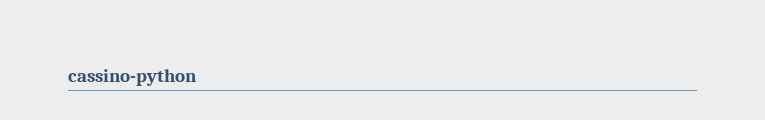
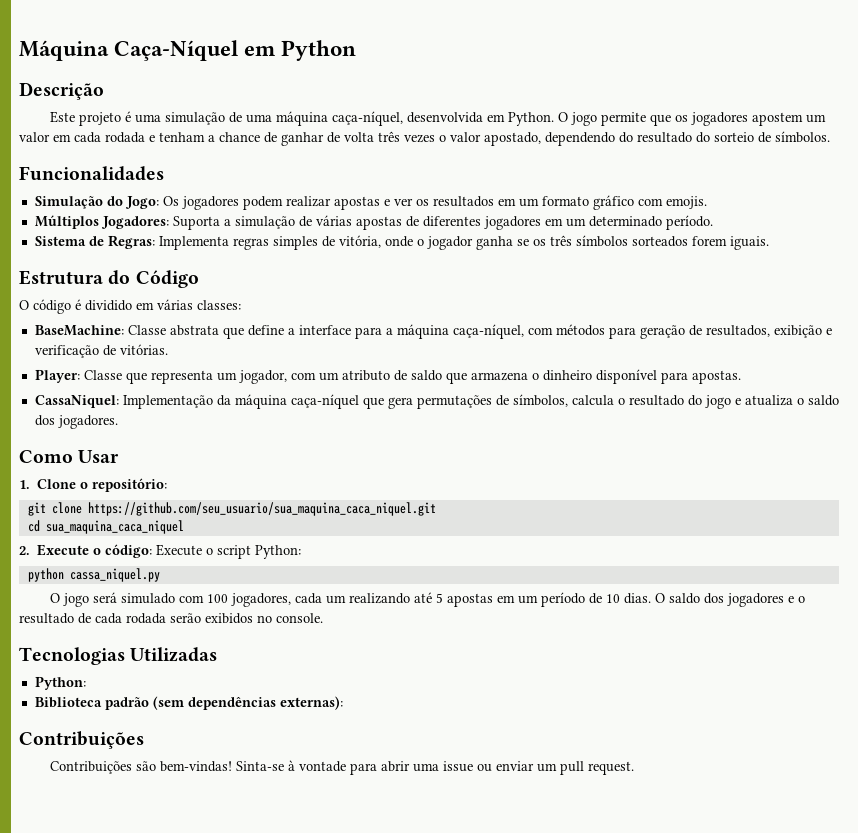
- cassino-python
+ Máquina Caça-Níquel em Python
+ Descrição
+ Este projeto é uma simulação de uma máquina caça-níquel, desenvolvida em Python. O jogo permite que os jogadores apostem um valor em cada rodada e tenham a chance de ganhar de volta três vezes o valor apostado, dependendo do resultado do sorteio de símbolos.
+ Funcionalidades
+ Simulação do Jogo: Os jogadores podem realizar apostas e ver os resultados em um formato gráfico com emojis.
+ Múltiplos Jogadores: Suporta a simulação de várias apostas de diferentes jogadores em um determinado período.
+ Sistema de Regras: Implementa regras simples de vitória, onde o jogador ganha se os três símbolos sorteados forem iguais.
+ Estrutura do Código
+ O código é dividido em várias classes:
+ BaseMachine: Classe abstrata que define a interface para a máquina caça-níquel, com métodos para geração de resultados, exibição e verificação de vitórias.
+ Player: Classe que representa um jogador, com um atributo de saldo que armazena o dinheiro disponível para apostas.
+ CassaNiquel: Implementação da máquina caça-níquel que gera permutações de símbolos, calcula o resultado do jogo e atualiza o saldo dos jogadores.
+ Como Usar
+ 1. Clone o repositório:
+ git clone https://github.com/seu_usuario/sua_maquina_caca_niquel.git
+ cd sua_maquina_caca_niquel
+ 2. Execute o código: Execute o script Python:
+ python cassa_niquel.py
+ O jogo será simulado com 100 jogadores, cada um realizando até 5 apostas em um período de 10 dias. O saldo dos jogadores e o resultado de cada rodada serão exibidos no console.
+ Tecnologias Utilizadas
+ Python:
+ Biblioteca padrão (sem dependências externas):
+ Contribuições
+ Contribuições são bem-vindas! Sinta-se à vontade para abrir uma issue ou enviar um pull request.

